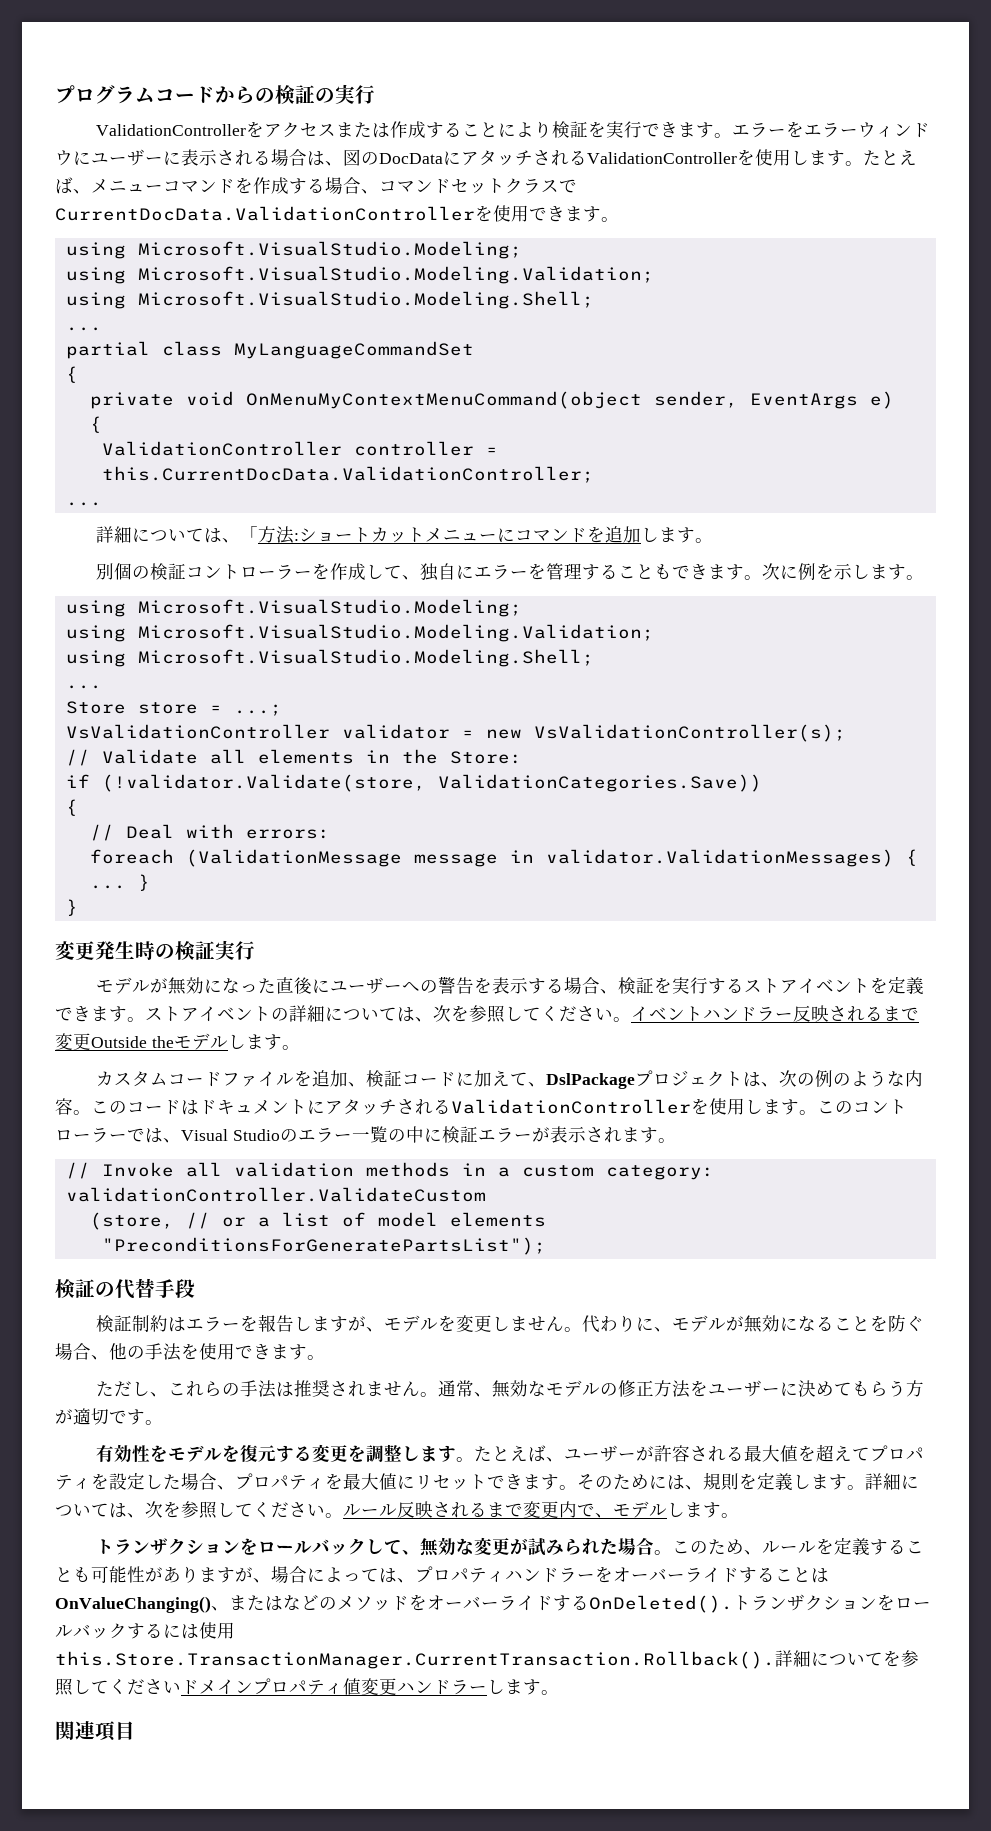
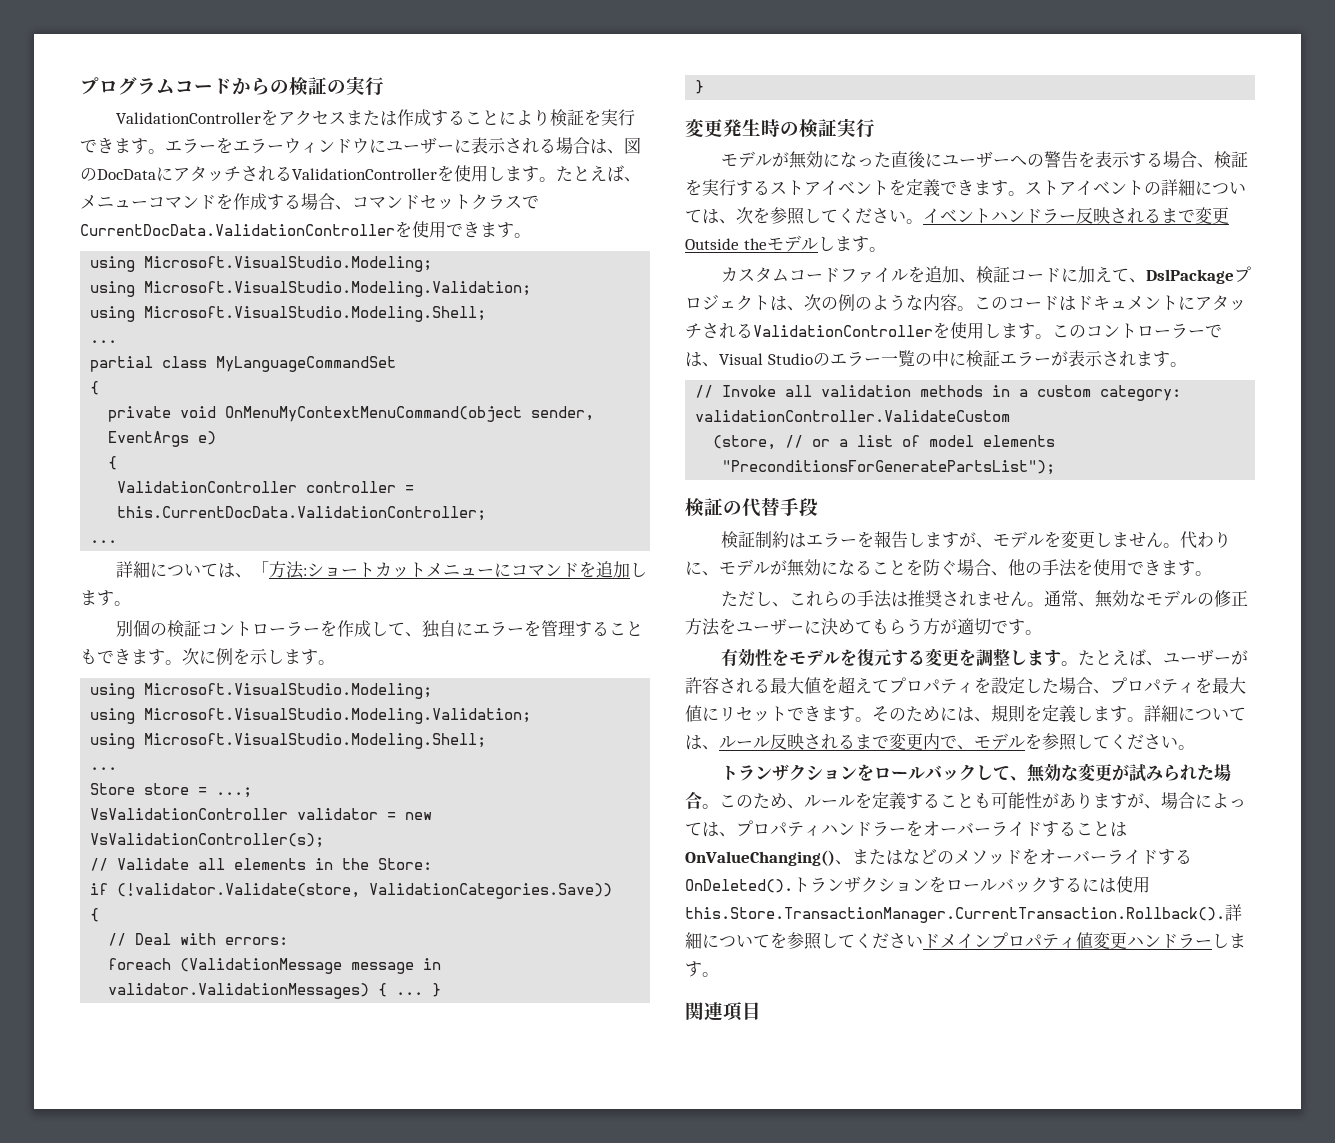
- 詳細については、次を参照してください。ルール反映されるまで変更内で、モデルします。
+ 詳細については、ルール反映されるまで変更内で、モデルを参照してください。

